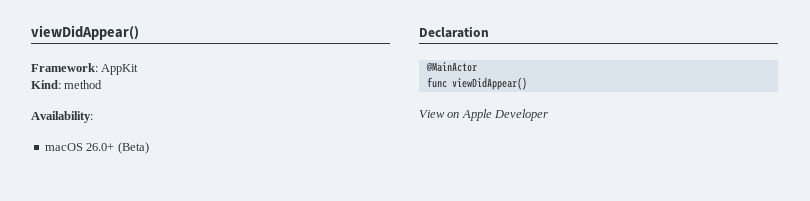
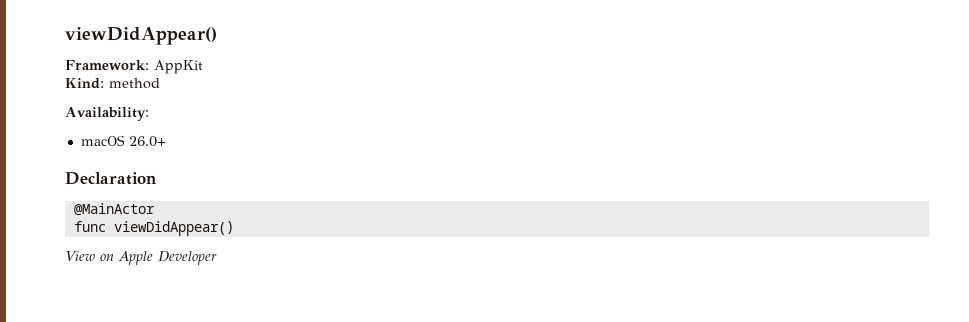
- macOS 26.0+ (Beta)
+ macOS 26.0+

